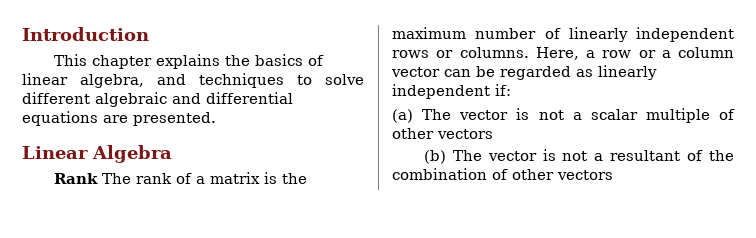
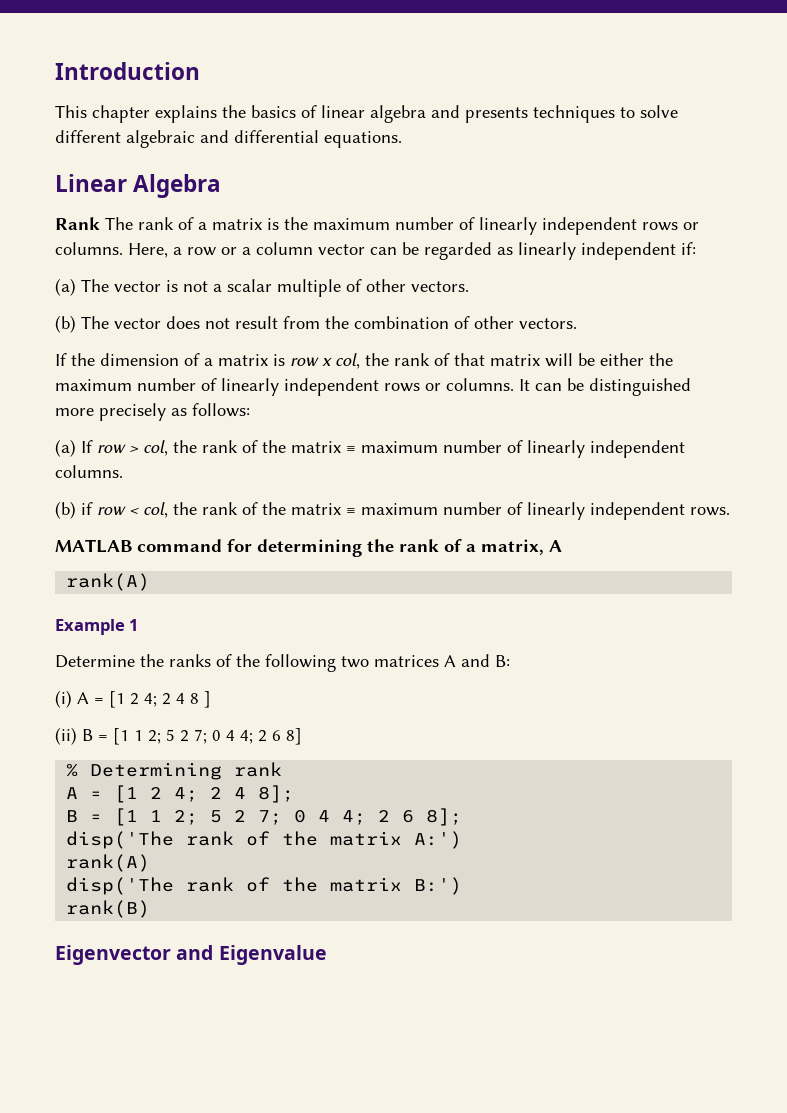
- This chapter explains the basics of linear algebra, and techniques to solve different algebraic and differential equations are presented.
+ This chapter explains the basics of linear algebra and presents techniques to solve different algebraic and differential equations.
- (a) The vector is not a scalar multiple of other vectors
+ (a) The vector is not a scalar multiple of other vectors.
- (b) The vector is not a resultant of the combination of other vectors
+ (b) The vector does not result from the combination of other vectors.
+ If the dimension of a matrix is row x col, the rank of that matrix will be either the maximum number of linearly independent rows or columns. It can be distinguished more precisely as follows:
+ (a) If row > col, the rank of the matrix ≡ maximum number of linearly independent columns.
+ (b) if row < col, the rank of the matrix ≡ maximum number of linearly independent rows.
+ MATLAB command for determining the rank of a matrix, A
+ rank(A)
+ Example 1
+ Determine the ranks of the following two matrices A and B:
+ (i) A = [1 2 4; 2 4 8 ]
+ (ii) B = [1 1 2; 5 2 7; 0 4 4; 2 6 8]
+ % Determining rank
+ A = [1 2 4; 2 4 8];
+ B = [1 1 2; 5 2 7; 0 4 4; 2 6 8];
+ disp('The rank of the matrix A:')
+ rank(A)
+ disp('The rank of the matrix B:')
+ rank(B)
+ Eigenvector and Eigenvalue

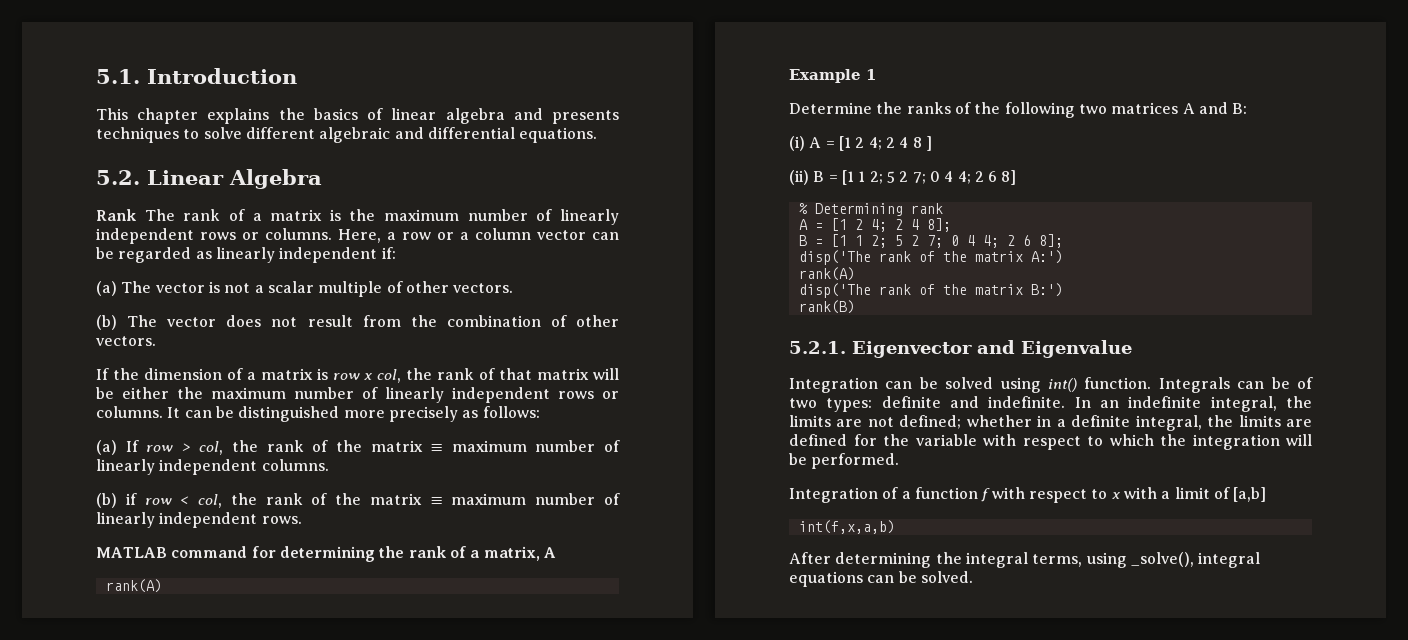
- Introduction
+ 5.1. Introduction
- Linear Algebra
+ 5.2. Linear Algebra
- Eigenvector and Eigenvalue
+ 5.2.1. Eigenvector and Eigenvalue
+ Integration can be solved using int() function. Integrals can be of two types: definite and indefinite. In an indefinite integral, the limits are not defined; whether in a definite integral, the limits are defined for the variable with respect to which the integration will be performed.
+ Integration of a function f with respect to x with a limit of [a,b]
+ int(f,x,a,b)
+ After determining the integral terms, using _solve(), integral equations can be solved.

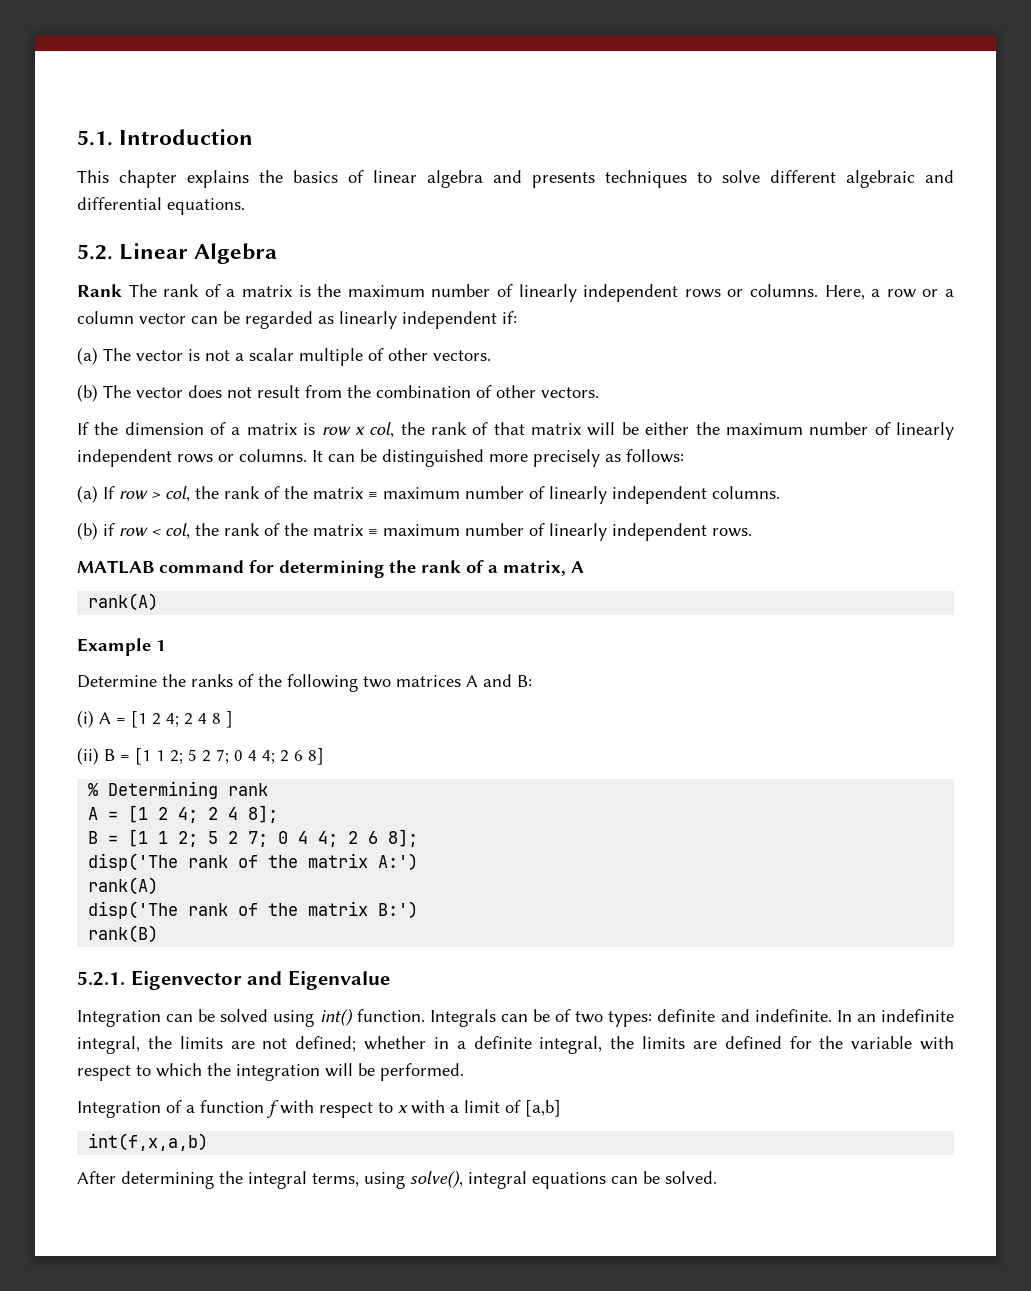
- After determining the integral terms, using _solve(), integral equations can be solved.
+ After determining the integral terms, using solve(), integral equations can be solved.

